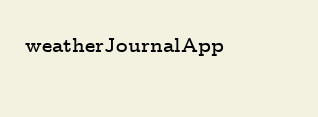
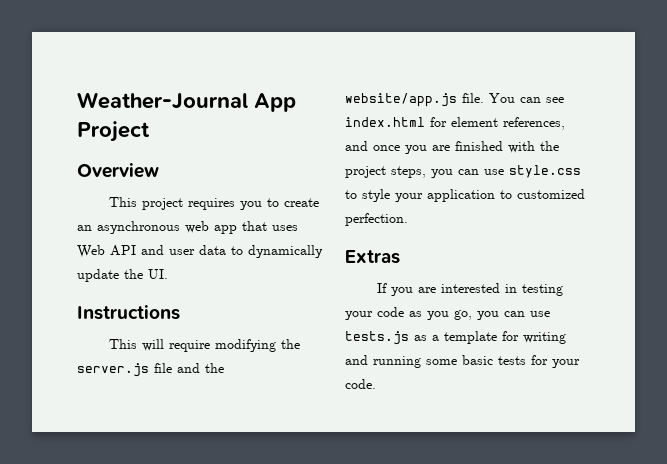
- weatherJournalApp
+ Weather-Journal App Project
+ Overview
+ This project requires you to create an asynchronous web app that uses Web API and user data to dynamically update the UI.
+ Instructions
+ This will require modifying the server.js file and the website/app.js file. You can see index.html for element references, and once you are finished with the project steps, you can use style.css to style your application to customized perfection.
+ Extras
+ If you are interested in testing your code as you go, you can use tests.js as a template for writing and running some basic tests for your code.

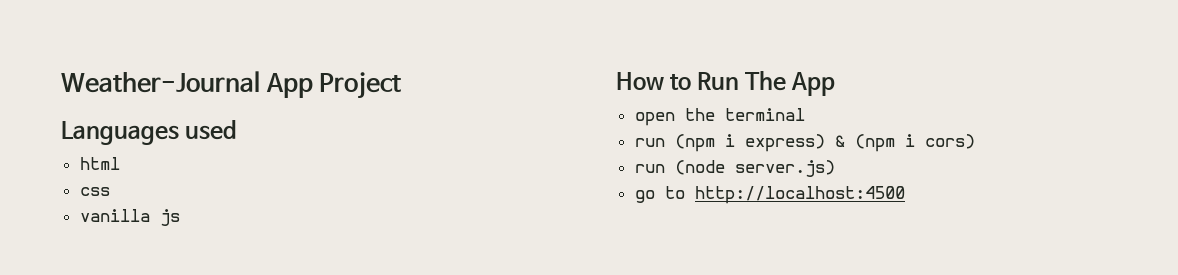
- Overview
- This project requires you to create an asynchronous web app that uses Web API and user data to dynamically update the UI.
- Instructions
- This will require modifying the server.js file and the website/app.js file. You can see index.html for element references, and once you are finished with the project steps, you can use style.css to style your application to customized perfection.
- Extras
- If you are interested in testing your code as you go, you can use tests.js as a template for writing and running some basic tests for your code.
+ Languages used
+ html
+ css
+ vanilla js
+ How to Run The App
+ open the terminal
+ run (npm i express) & (npm i cors)
+ run (node server.js)
+ go to http://localhost:4500

